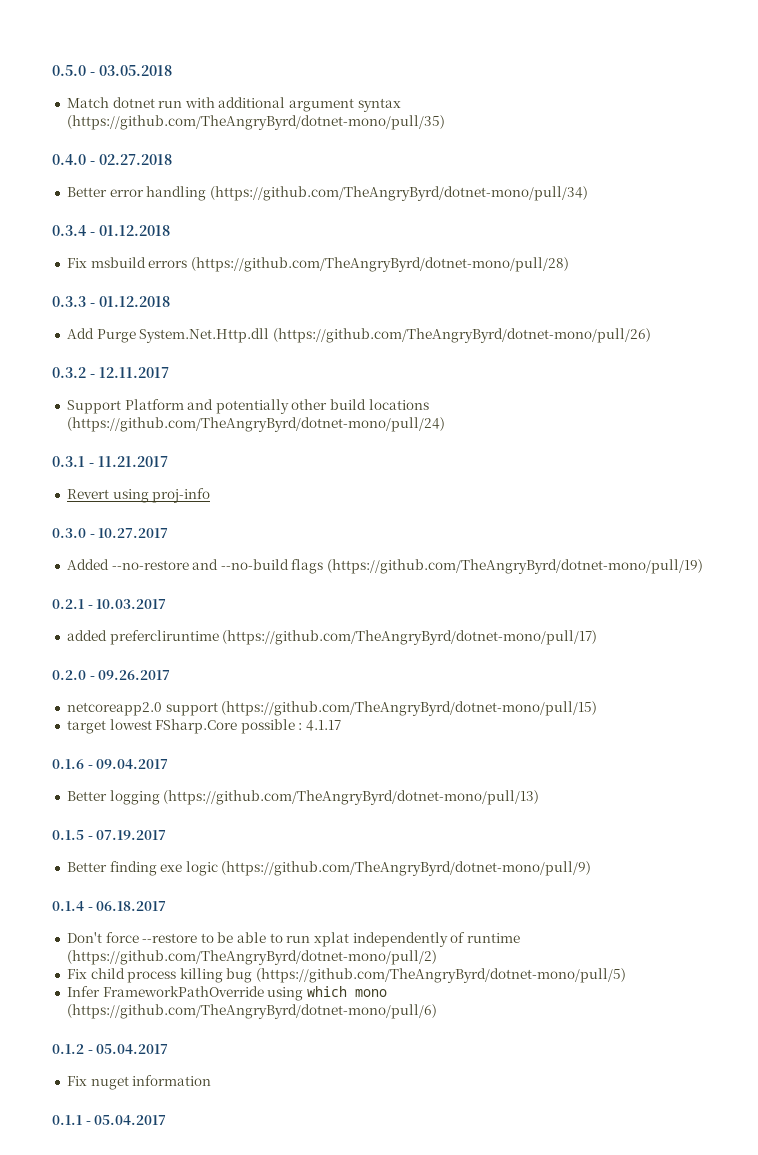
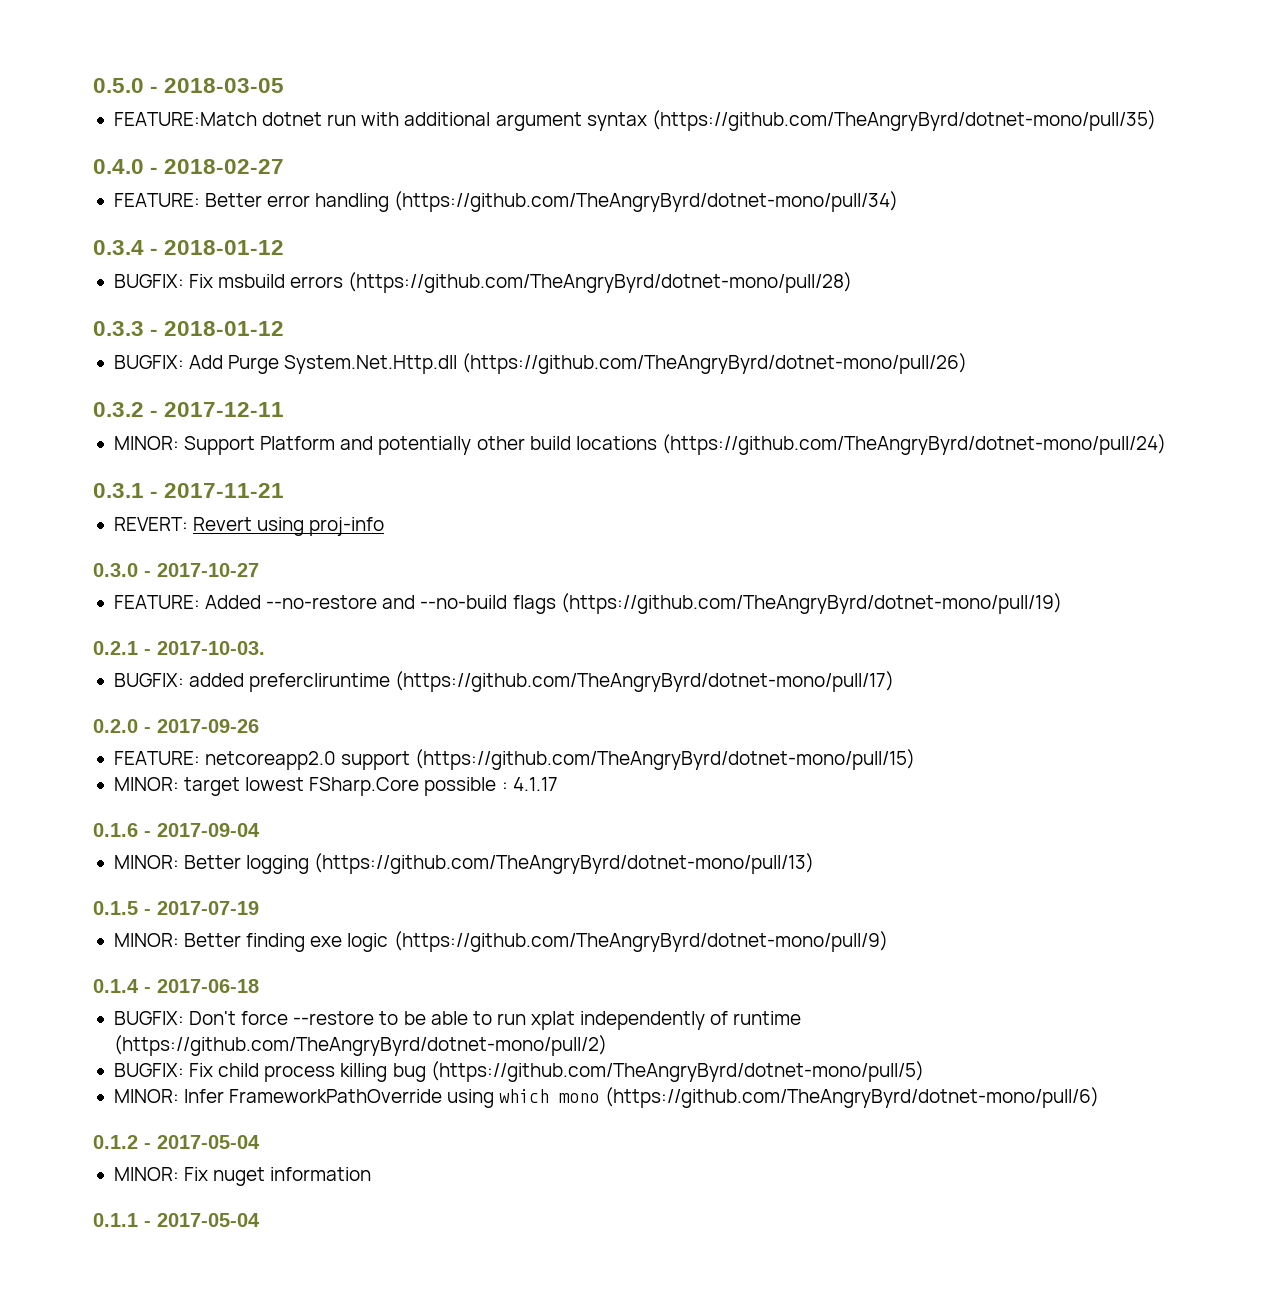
- 0.5.0 - 03.05.2018
- Match dotnet run with additional argument syntax (https://github.com/TheAngryByrd/dotnet-mono/pull/35)
+ 0.5.0 - 2018-03-05
+ FEATURE:Match dotnet run with additional argument syntax (https://github.com/TheAngryByrd/dotnet-mono/pull/35)
- 0.4.0 - 02.27.2018
- Better error handling (https://github.com/TheAngryByrd/dotnet-mono/pull/34)
+ 0.4.0 - 2018-02-27
+ FEATURE: Better error handling (https://github.com/TheAngryByrd/dotnet-mono/pull/34)
- 0.3.4 - 01.12.2018
- Fix msbuild errors (https://github.com/TheAngryByrd/dotnet-mono/pull/28)
+ 0.3.4 - 2018-01-12
+ BUGFIX: Fix msbuild errors (https://github.com/TheAngryByrd/dotnet-mono/pull/28)
- 0.3.3 - 01.12.2018
- Add Purge System.Net.Http.dll (https://github.com/TheAngryByrd/dotnet-mono/pull/26)
+ 0.3.3 - 2018-01-12
+ BUGFIX: Add Purge System.Net.Http.dll (https://github.com/TheAngryByrd/dotnet-mono/pull/26)
- 0.3.2 - 12.11.2017
- Support Platform and potentially other build locations (https://github.com/TheAngryByrd/dotnet-mono/pull/24)
+ 0.3.2 - 2017-12-11
+ MINOR: Support Platform and potentially other build locations (https://github.com/TheAngryByrd/dotnet-mono/pull/24)
- 0.3.1 - 11.21.2017
- Revert using proj-info
+ 0.3.1 - 2017-11-21
+ REVERT: Revert using proj-info
- 0.3.0 - 10.27.2017
- Added --no-restore and --no-build flags (https://github.com/TheAngryByrd/dotnet-mono/pull/19)
+ 0.3.0 - 2017-10-27
+ FEATURE: Added --no-restore and --no-build flags (https://github.com/TheAngryByrd/dotnet-mono/pull/19)
- 0.2.1 - 10.03.2017
- added prefercliruntime (https://github.com/TheAngryByrd/dotnet-mono/pull/17)
+ 0.2.1 - 2017-10-03.
+ BUGFIX: added prefercliruntime (https://github.com/TheAngryByrd/dotnet-mono/pull/17)
- 0.2.0 - 09.26.2017
- netcoreapp2.0 support (https://github.com/TheAngryByrd/dotnet-mono/pull/15)
+ 0.2.0 - 2017-09-26
+ FEATURE: netcoreapp2.0 support (https://github.com/TheAngryByrd/dotnet-mono/pull/15)
- target lowest FSharp.Core possible : 4.1.17
+ MINOR: target lowest FSharp.Core possible : 4.1.17
- 0.1.6 - 09.04.2017
- Better logging (https://github.com/TheAngryByrd/dotnet-mono/pull/13)
+ 0.1.6 - 2017-09-04
+ MINOR: Better logging (https://github.com/TheAngryByrd/dotnet-mono/pull/13)
- 0.1.5 - 07.19.2017
- Better finding exe logic (https://github.com/TheAngryByrd/dotnet-mono/pull/9)
+ 0.1.5 - 2017-07-19
+ MINOR: Better finding exe logic (https://github.com/TheAngryByrd/dotnet-mono/pull/9)
- 0.1.4 - 06.18.2017
- Don't force --restore to be able to run xplat independently of runtime (https://github.com/TheAngryByrd/dotnet-mono/pull/2)
+ 0.1.4 - 2017-06-18
+ BUGFIX: Don't force --restore to be able to run xplat independently of runtime (https://github.com/TheAngryByrd/dotnet-mono/pull/2)
- Fix child process killing bug (https://github.com/TheAngryByrd/dotnet-mono/pull/5)
+ BUGFIX: Fix child process killing bug (https://github.com/TheAngryByrd/dotnet-mono/pull/5)
- Infer FrameworkPathOverride using which mono (https://github.com/TheAngryByrd/dotnet-mono/pull/6)
+ MINOR: Infer FrameworkPathOverride using which mono (https://github.com/TheAngryByrd/dotnet-mono/pull/6)
- 0.1.2 - 05.04.2017
- Fix nuget information
+ 0.1.2 - 2017-05-04
+ MINOR: Fix nuget information
- 0.1.1 - 05.04.2017
+ 0.1.1 - 2017-05-04

